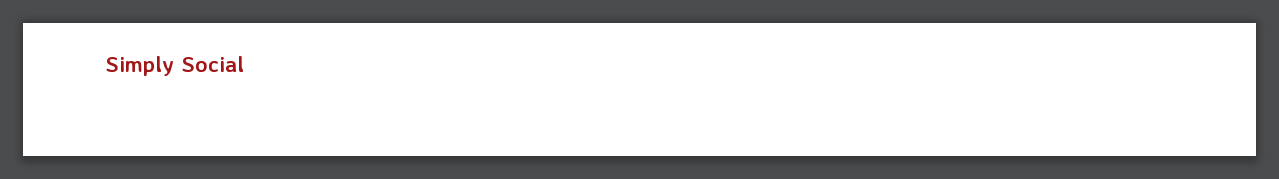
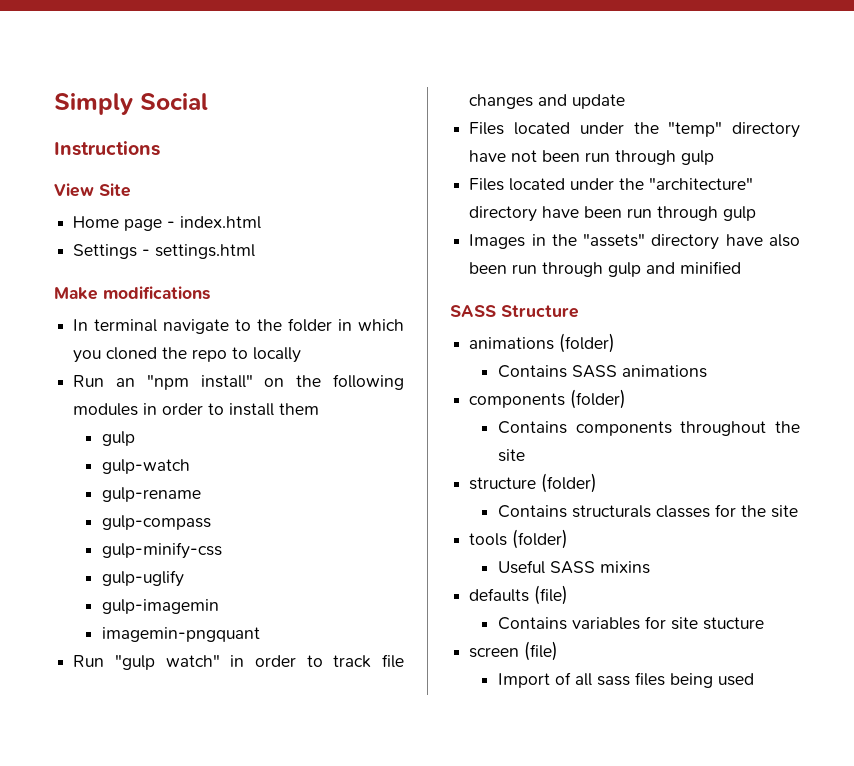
+ Instructions
+ View Site
+ Home page - index.html
+ Settings - settings.html
+ Make modifications
+ In terminal navigate to the folder in which you cloned the repo to locally
+ Run an "npm install" on the following modules in order to install them
+ gulp
+ gulp-watch
+ gulp-rename
+ gulp-compass
+ gulp-minify-css
+ gulp-uglify
+ gulp-imagemin
+ imagemin-pngquant
+ Run "gulp watch" in order to track file changes and update
+ Files located under the "temp" directory have not been run through gulp
+ Files located under the "architecture" directory have been run through gulp
+ Images in the "assets" directory have also been run through gulp and minified
+ SASS Structure
+ animations (folder)
+ Contains SASS animations
+ components (folder)
+ Contains components throughout the site
+ structure (folder)
+ Contains structurals classes for the site
+ tools (folder)
+ Useful SASS mixins
+ defaults (file)
+ Contains variables for site stucture
+ screen (file)
+ Import of all sass files being used

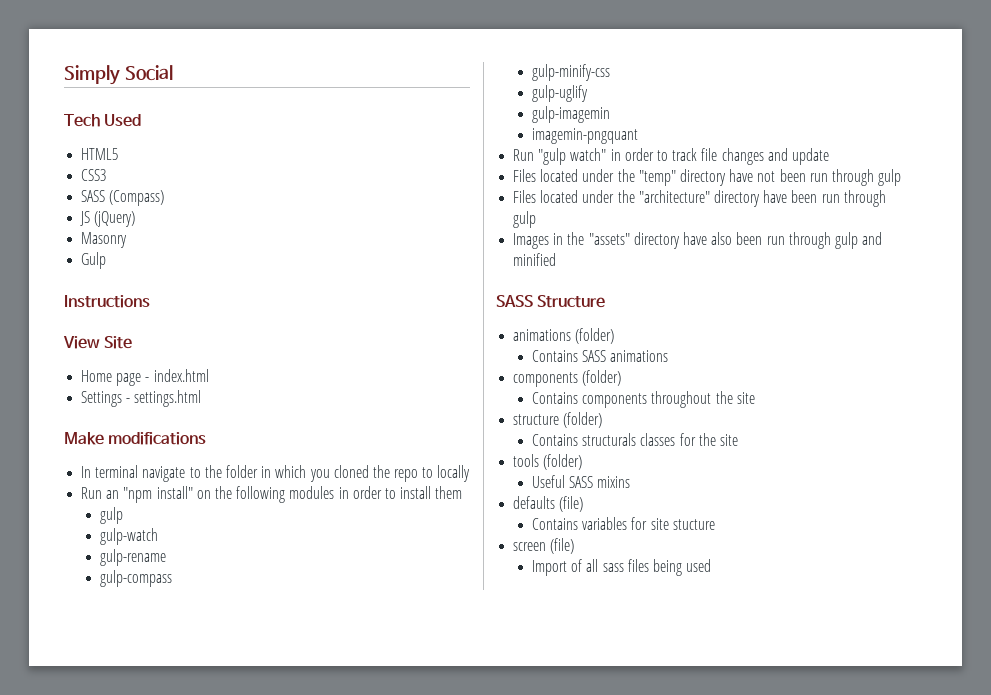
+ Tech Used
+ HTML5
+ CSS3
+ SASS (Compass)
+ JS (jQuery)
+ Masonry
+ Gulp

